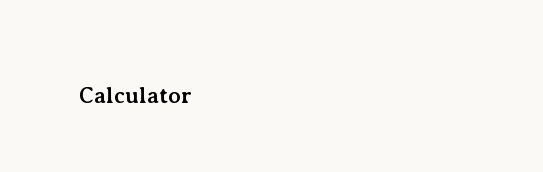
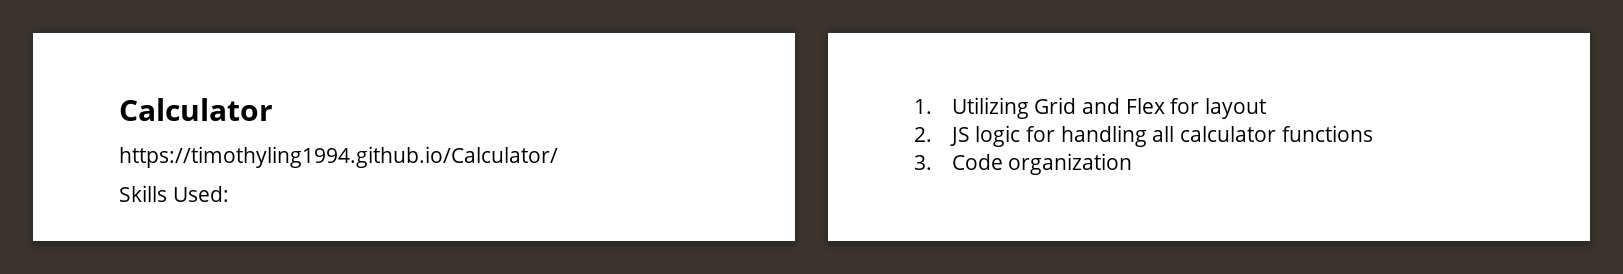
+ https://timothyling1994.github.io/Calculator/
+ Skills Used:
+ 1. Utilizing Grid and Flex for layout
+ 2. JS logic for handling all calculator functions
+ 3. Code organization

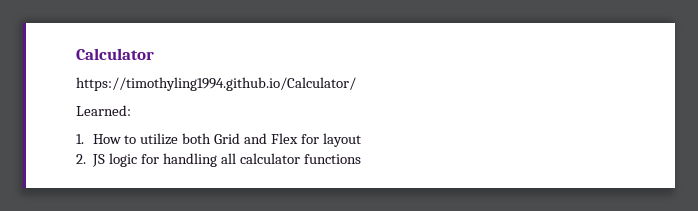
- Skills Used:
+ Learned:
- 1. Utilizing Grid and Flex for layout
+ 1. How to utilize both Grid and Flex for layout
- 3. Code organization

